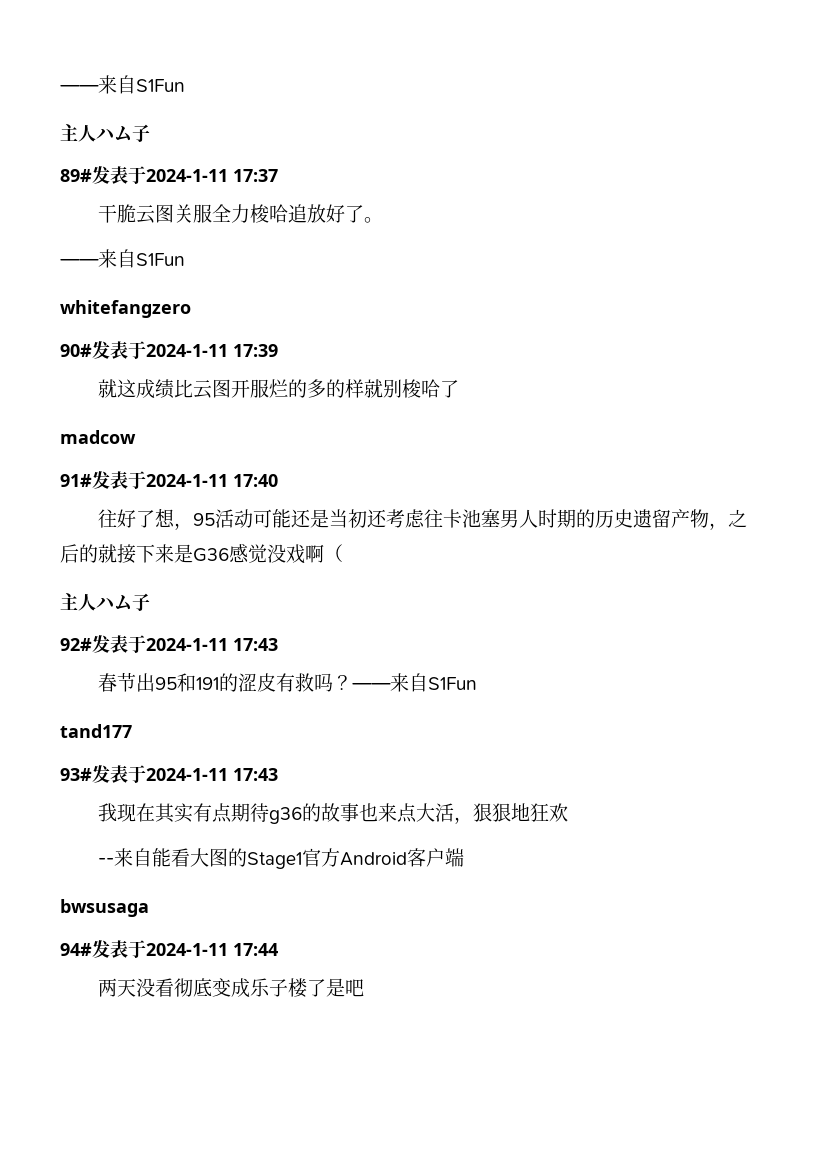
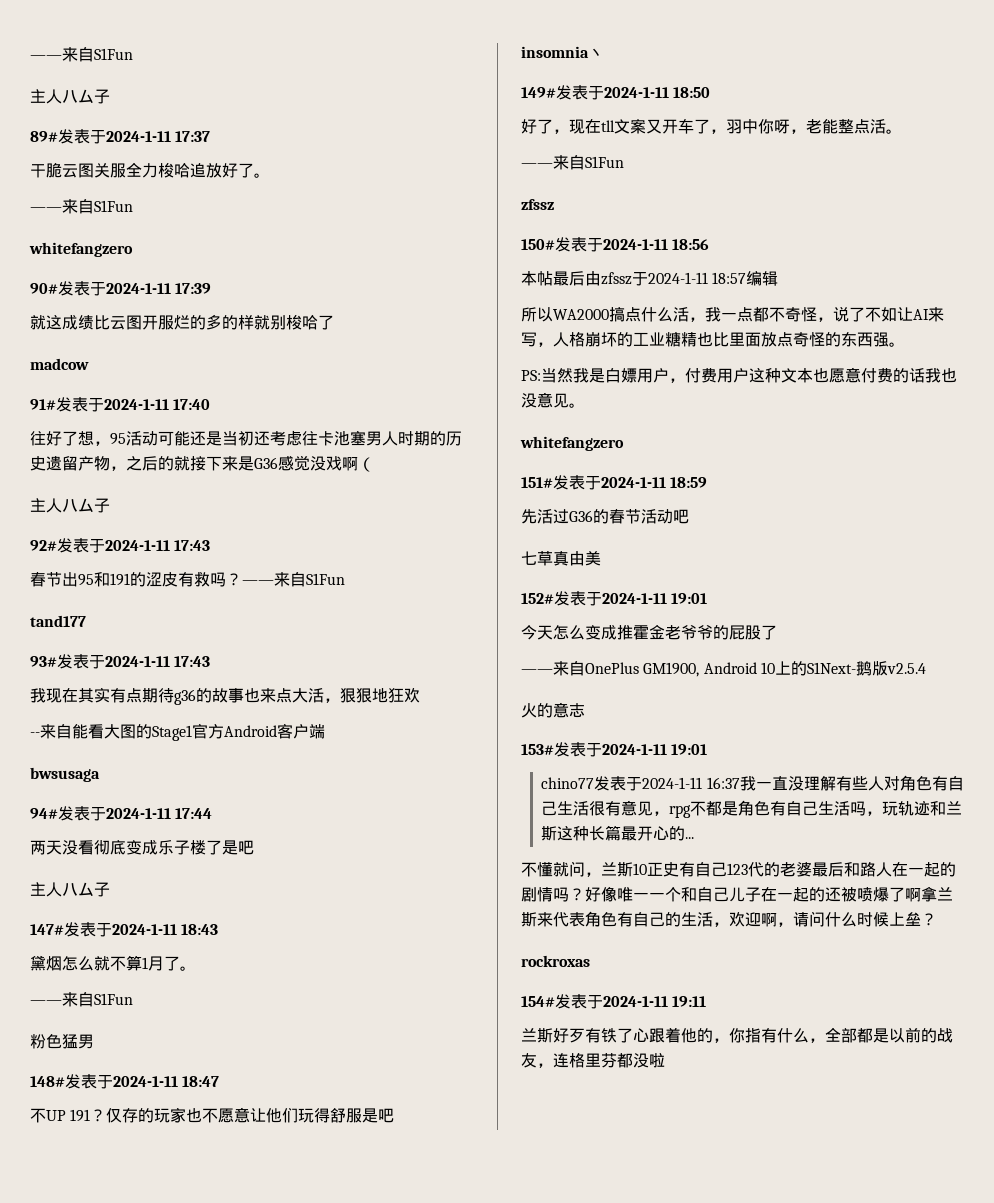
  两天没看彻底变成乐子楼了是吧
+ 主人ハム子
+ 147#发表于2024-1-11 18:43
+ 黛烟怎么就不算1月了。
+ ——来自S1Fun
+ 粉色猛男
+ 148#发表于2024-1-11 18:47
+ 不UP 191？仅存的玩家也不愿意让他们玩得舒服是吧
+ insomnia丶
+ 149#发表于2024-1-11 18:50
+ 好了，现在tll文案又开车了，羽中你呀，老能整点活。
+ ——来自S1Fun
+ zfssz
+ 150#发表于2024-1-11 18:56
+ 本帖最后由zfssz于2024-1-11 18:57编辑
+ 所以WA2000搞点什么活，我一点都不奇怪，说了不如让AI来写，人格崩坏的工业糖精也比里面放点奇怪的东西强。
+ PS:当然我是白嫖用户，付费用户这种文本也愿意付费的话我也没意见。
+ whitefangzero
+ 151#发表于2024-1-11 18:59
+ 先活过G36的春节活动吧
+ 七草真由美
+ 152#发表于2024-1-11 19:01
+ 今天怎么变成推霍金老爷爷的屁股了
+ ——来自OnePlus GM1900, Android 10上的S1Next-鹅版v2.5.4
+ 火的意志
+ 153#发表于2024-1-11 19:01
+ chino77发表于2024-1-11 16:37我一直没理解有些人对角色有自己生活很有意见，rpg不都是角色有自己生活吗，玩轨迹和兰斯这种长篇最开心的...
+ 不懂就问，兰斯10正史有自己123代的老婆最后和路人在一起的剧情吗？好像唯一一个和自己儿子在一起的还被喷爆了啊拿兰斯来代表角色有自己的生活，欢迎啊，请问什么时候上垒？
+ rockroxas
+ 154#发表于2024-1-11 19:11
+ 兰斯好歹有铁了心跟着他的，你指有什么，全部都是以前的战友，连格里芬都没啦

